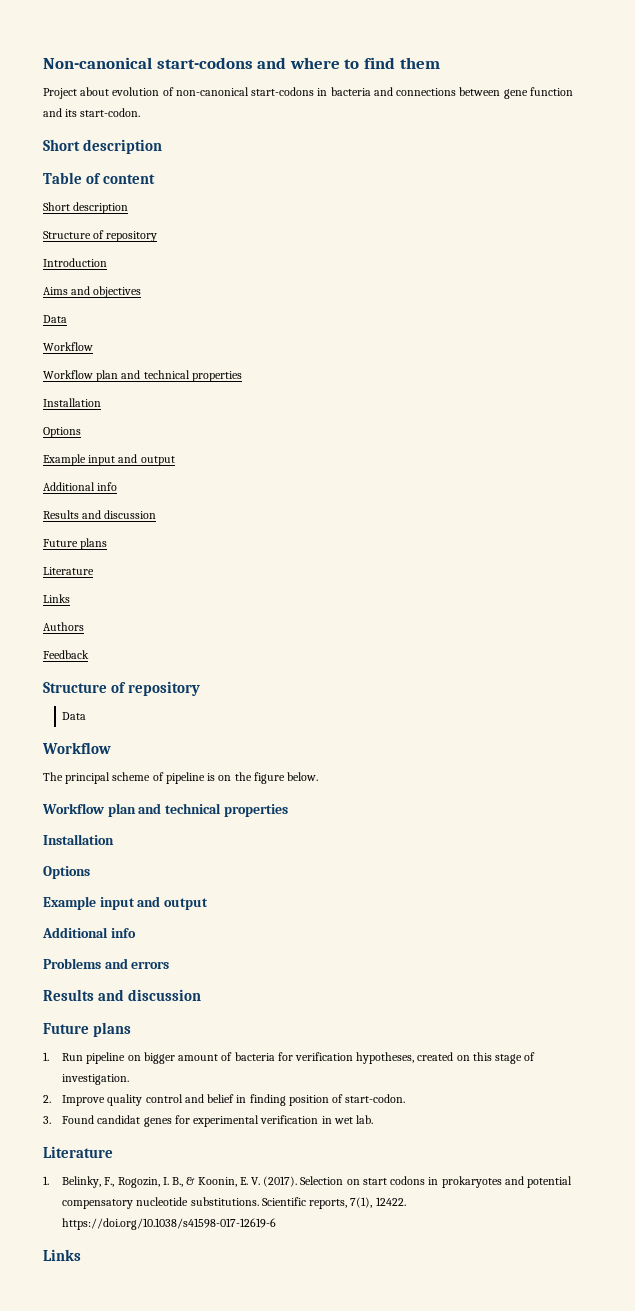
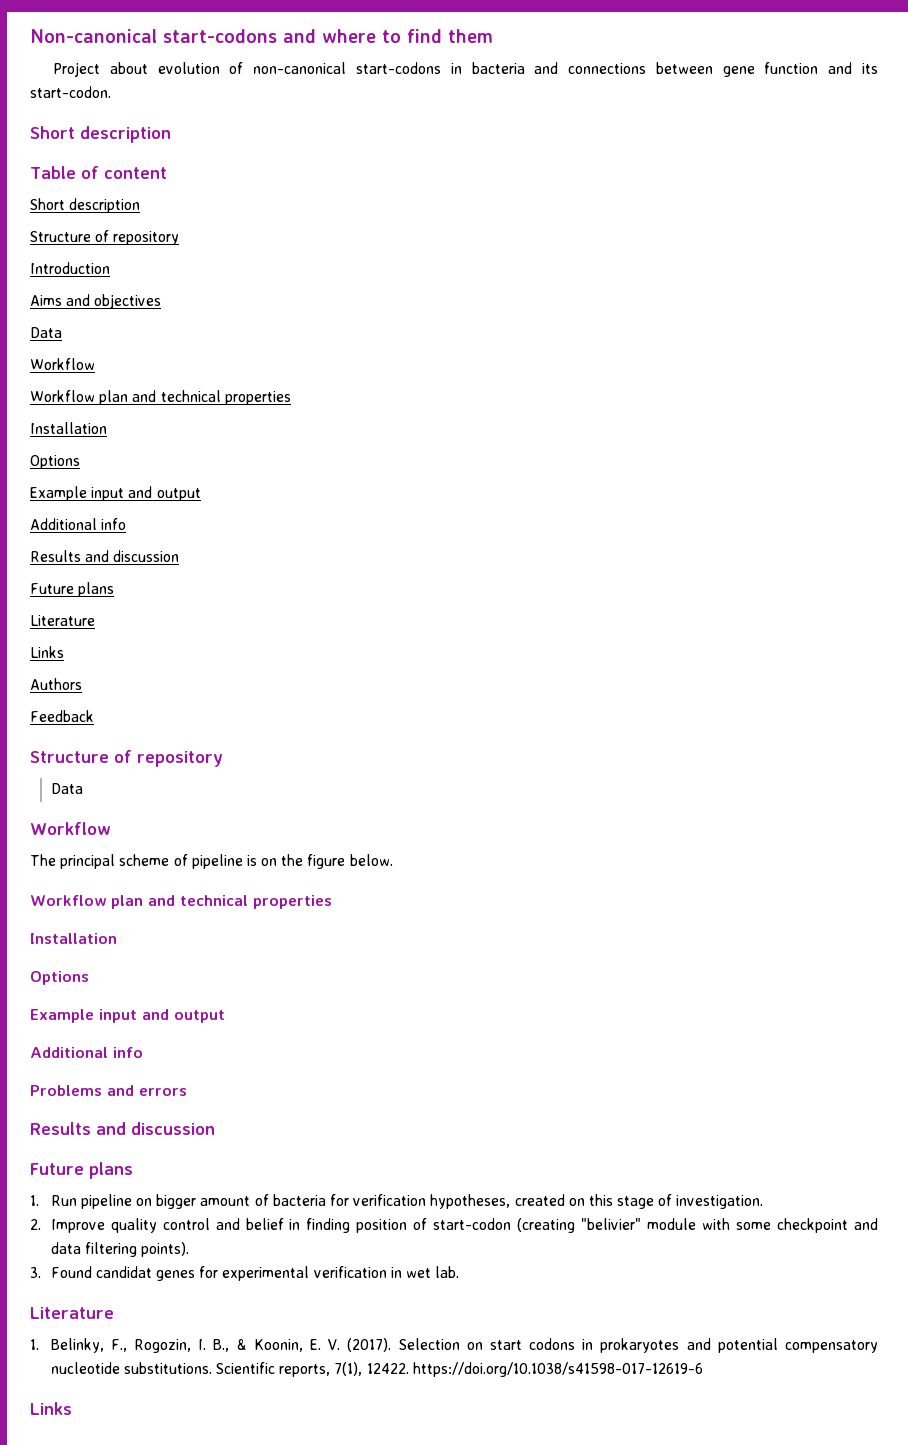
- 2. Improve quality control and belief in finding position of start-codon.
+ 2. Improve quality control and belief in finding position of start-codon (creating "belivier" module with some checkpoint and data filtering points).

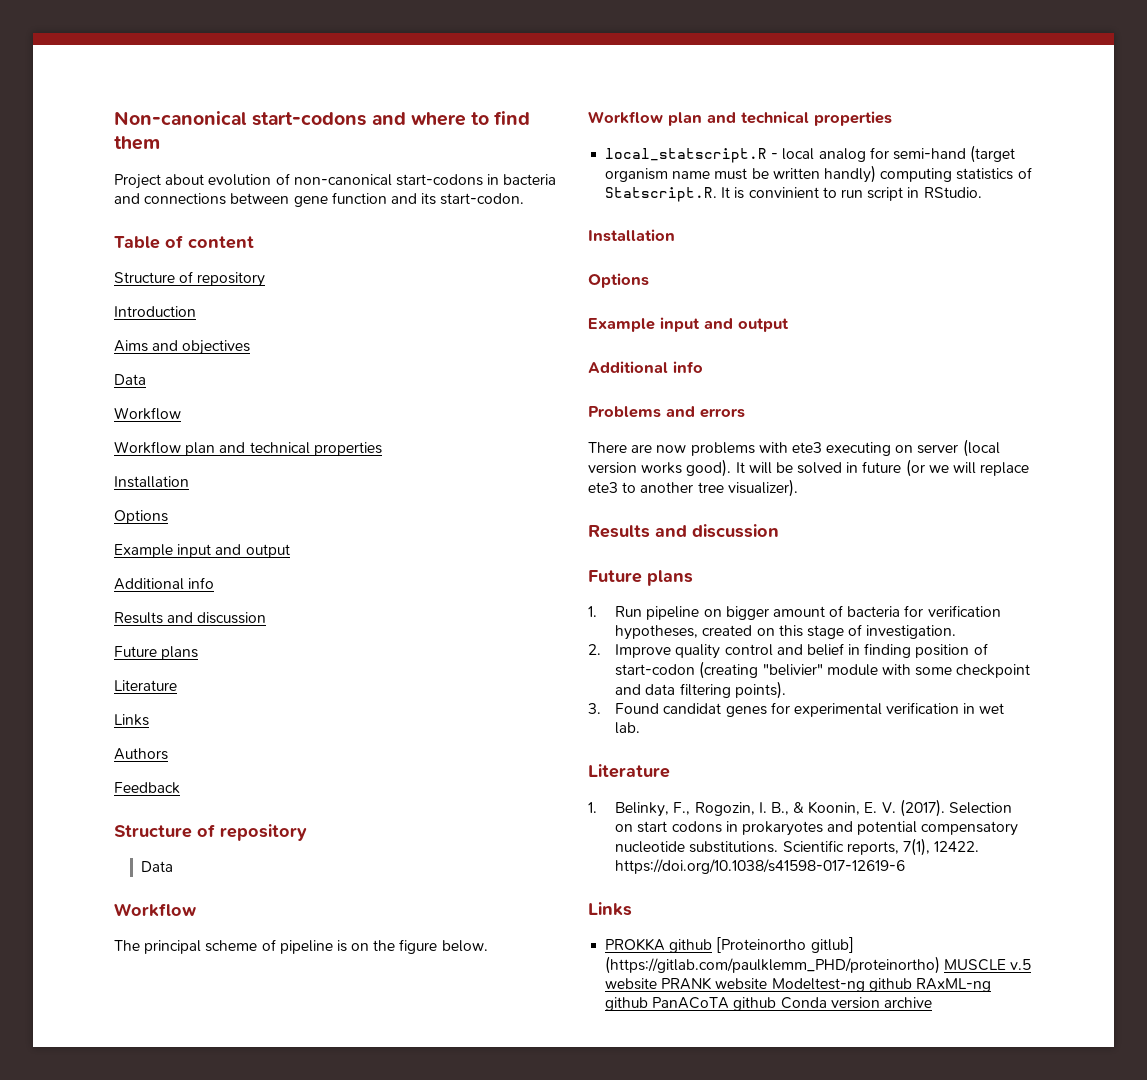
  Project about evolution of non-canonical start-codons in bacteria and connections between gene function and its start-codon.
- Short description
  Table of content
- Short description
+ local_statscript.R - local analog for semi-hand (target organism name must be written handly) computing statistics of Statscript.R. It is convinient to run script in RStudio.
+ There are now problems with ete3 executing on server (local version works good). It will be solved in future (or we will replace ete3 to another tree visualizer).
+ PROKKA github [Proteinortho gitlub] (https://gitlab.com/paulklemm_PHD/proteinortho) MUSCLE v.5 website PRANK website Modeltest-ng github RAxML-ng github PanACoTA github Conda version archive

